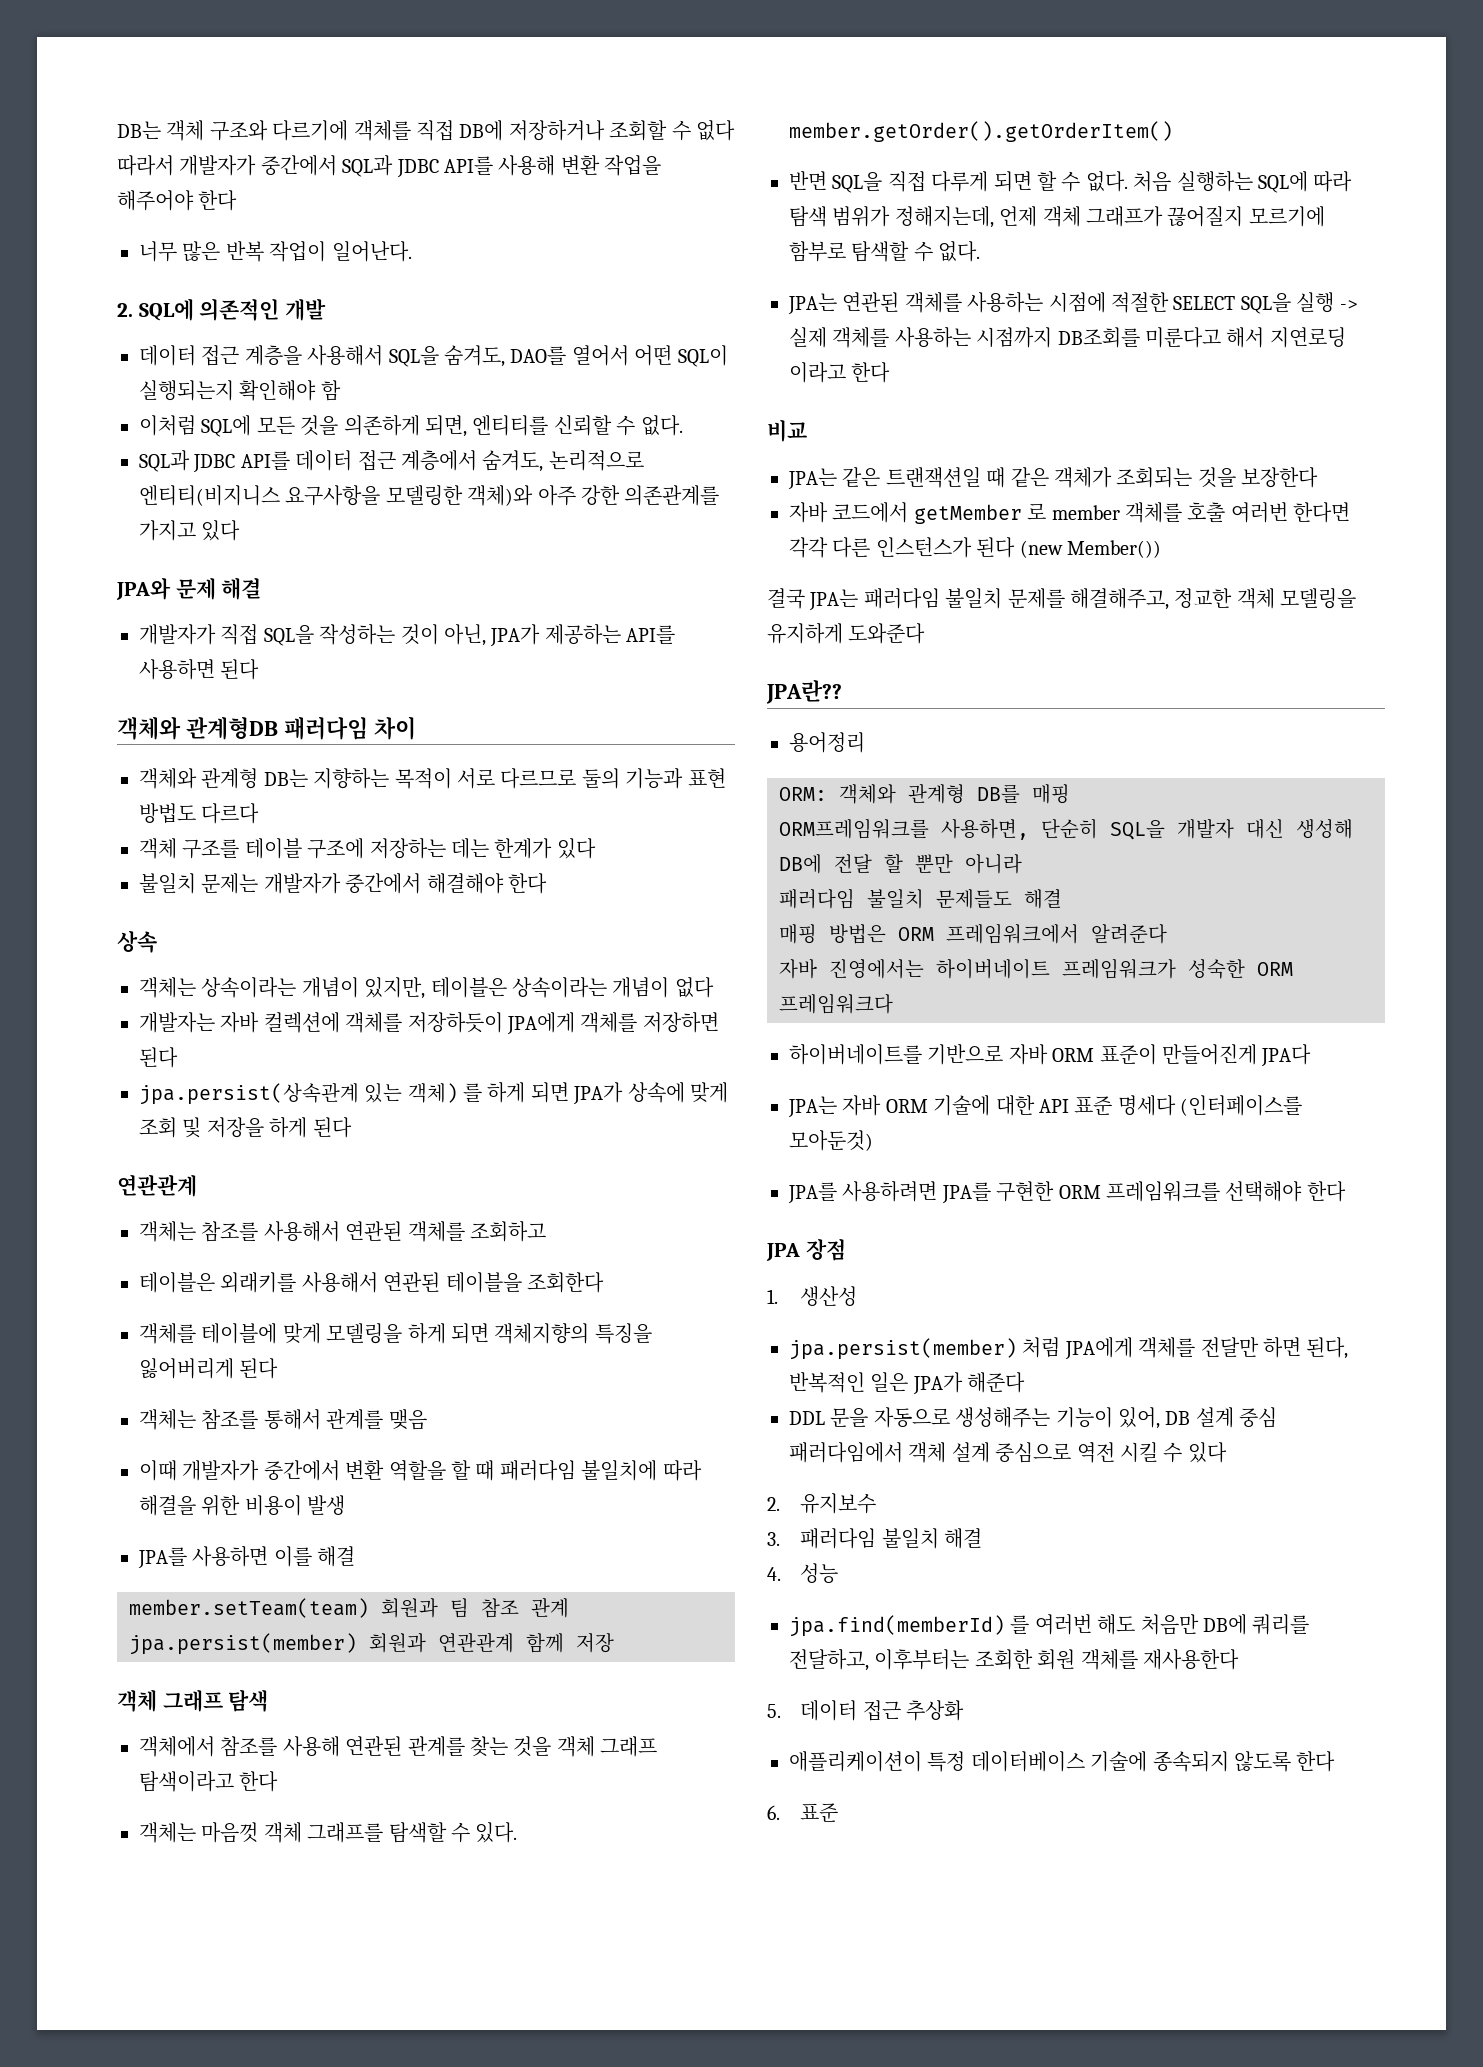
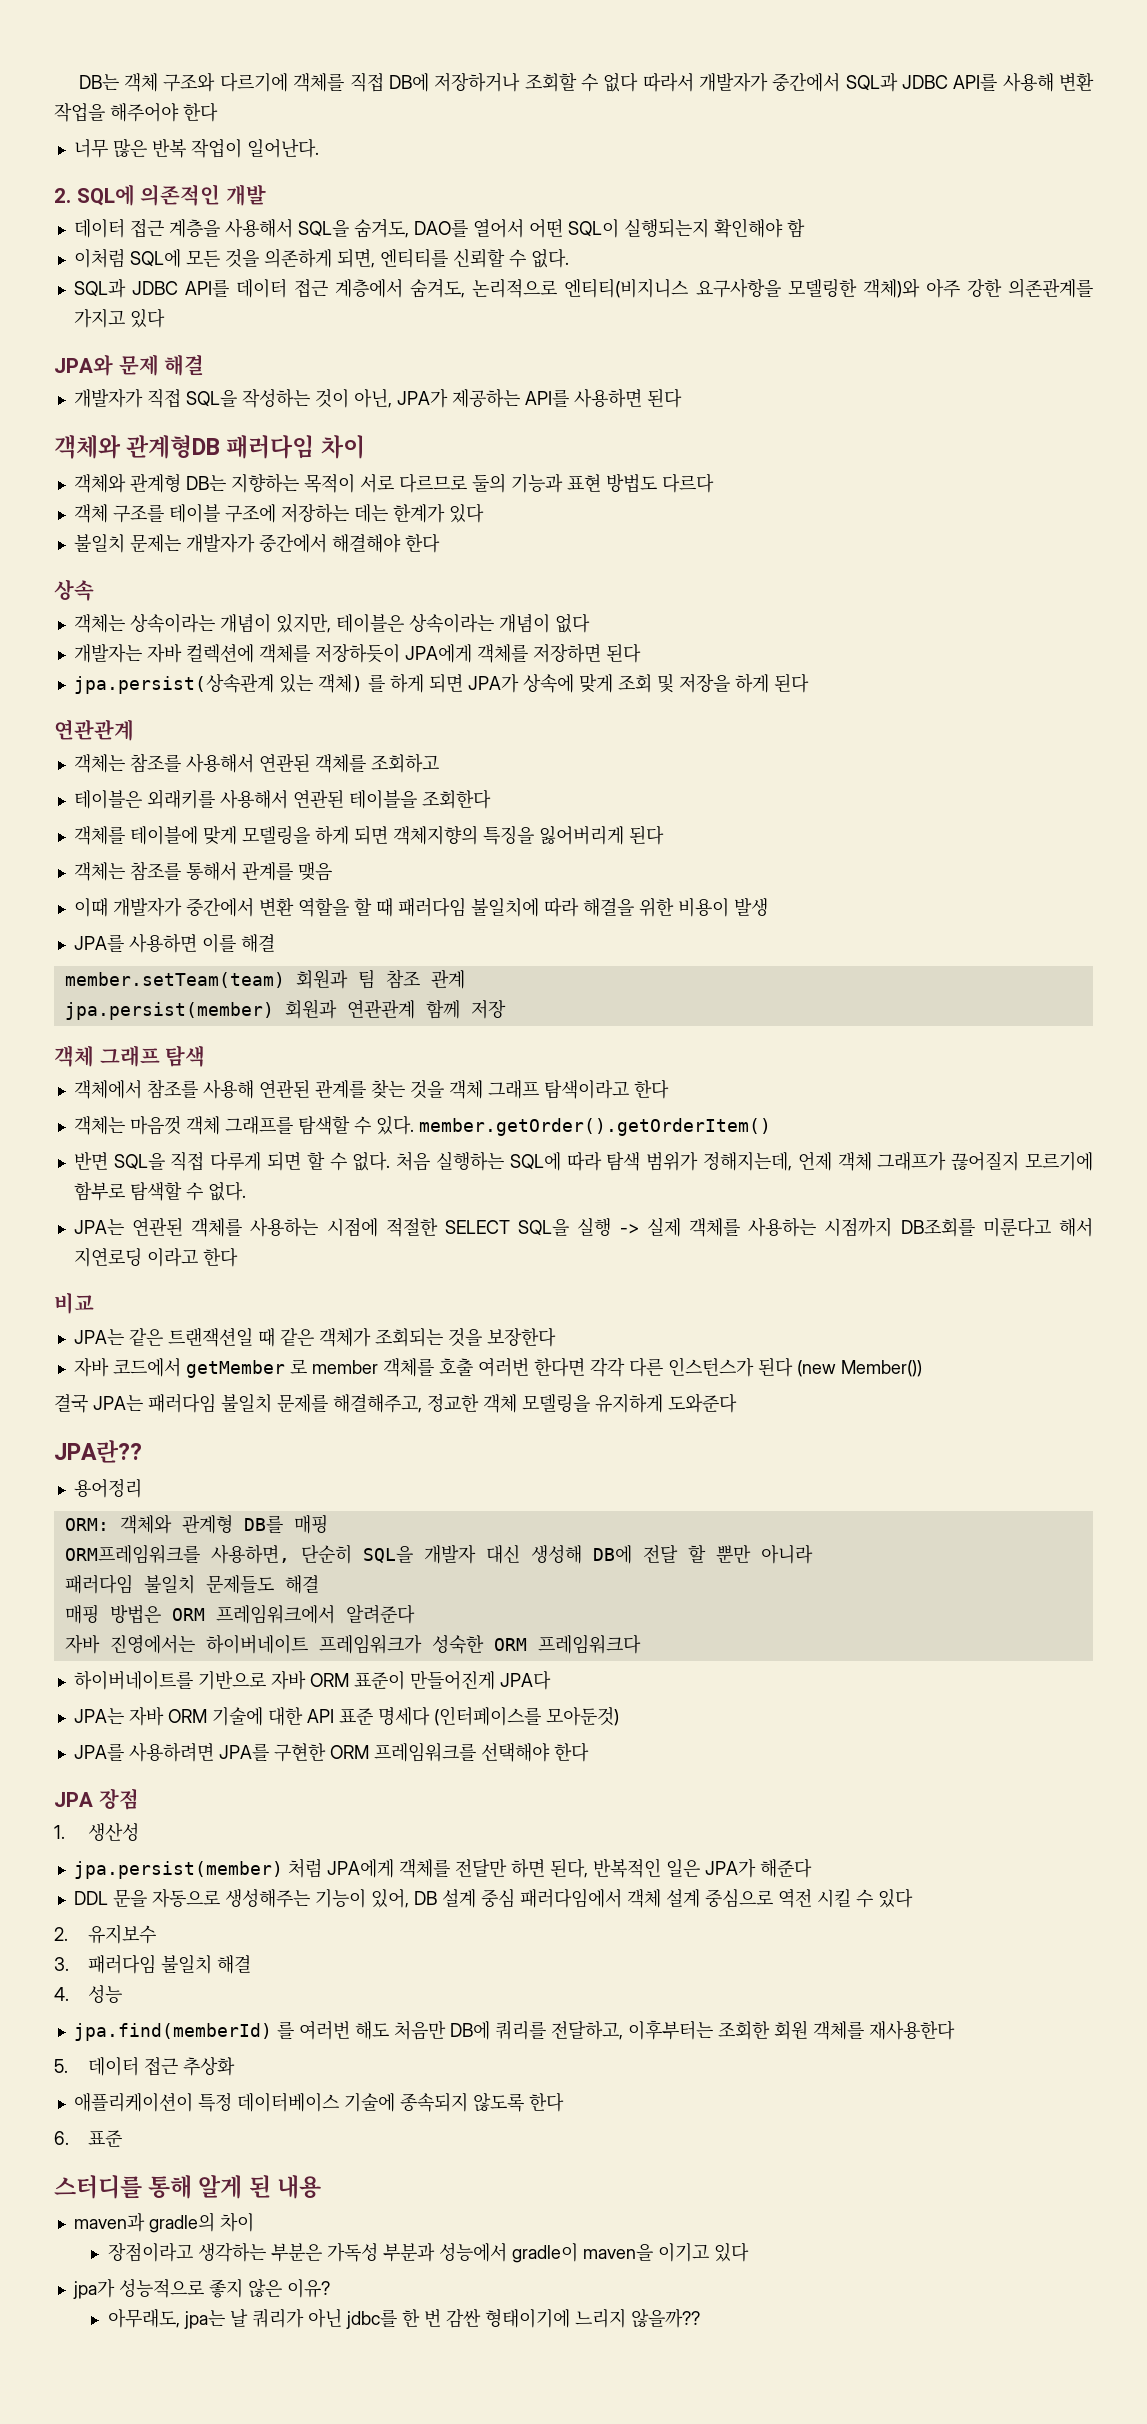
+ 스터디를 통해 알게 된 내용
+ maven과 gradle의 차이
+ 장점이라고 생각하는 부분은 가독성 부분과 성능에서 gradle이 maven을 이기고 있다
+ jpa가 성능적으로 좋지 않은 이유?
+ 아무래도, jpa는 날 쿼리가 아닌 jdbc를 한 번 감싼 형태이기에 느리지 않을까??

